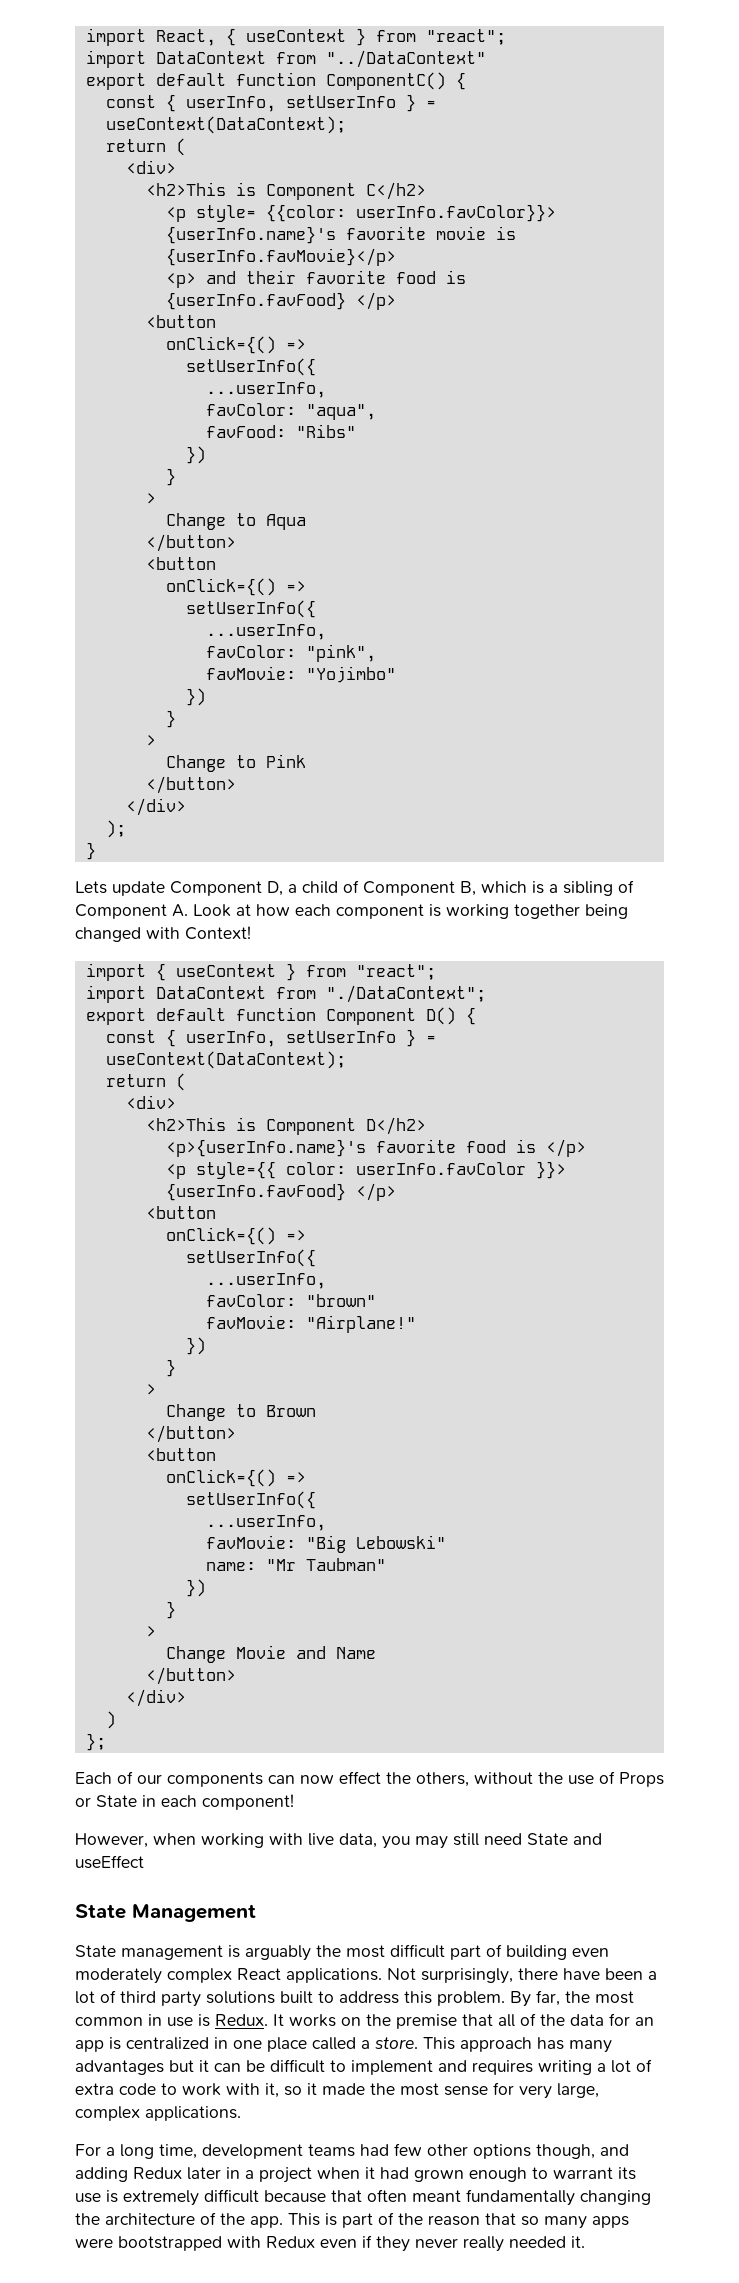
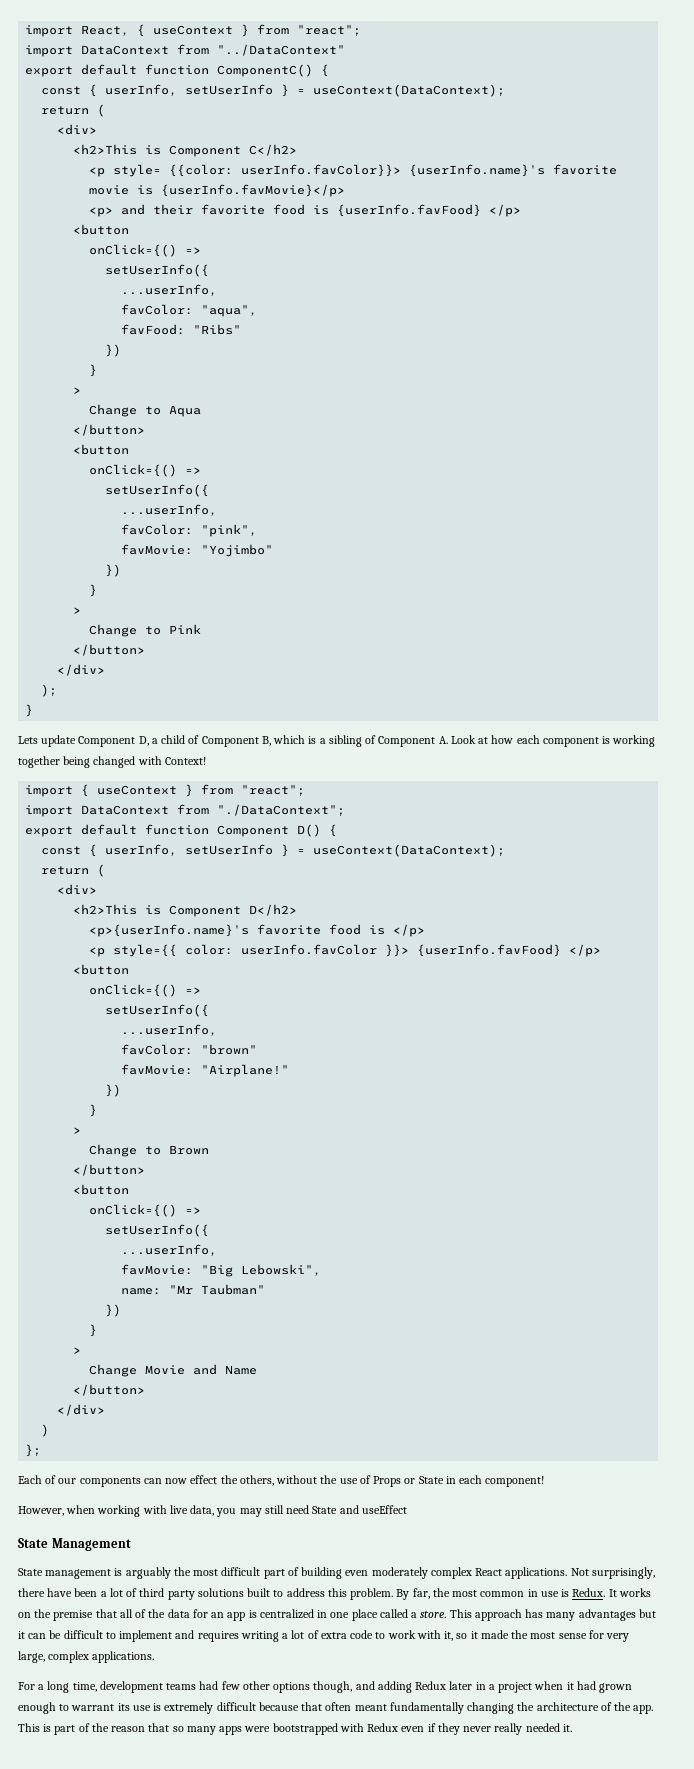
- favMovie: "Big Lebowski"
+ favMovie: "Big Lebowski",

